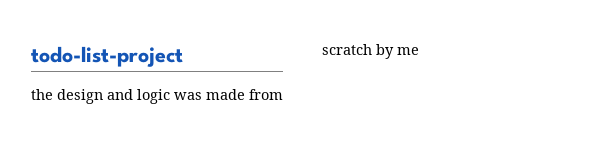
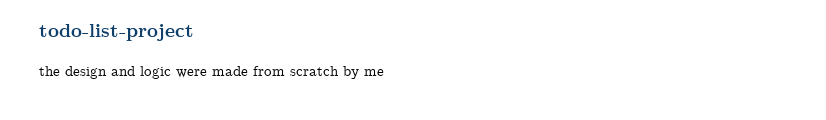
- the design and logic was made from scratch by me
+ the design and logic were made from scratch by me

